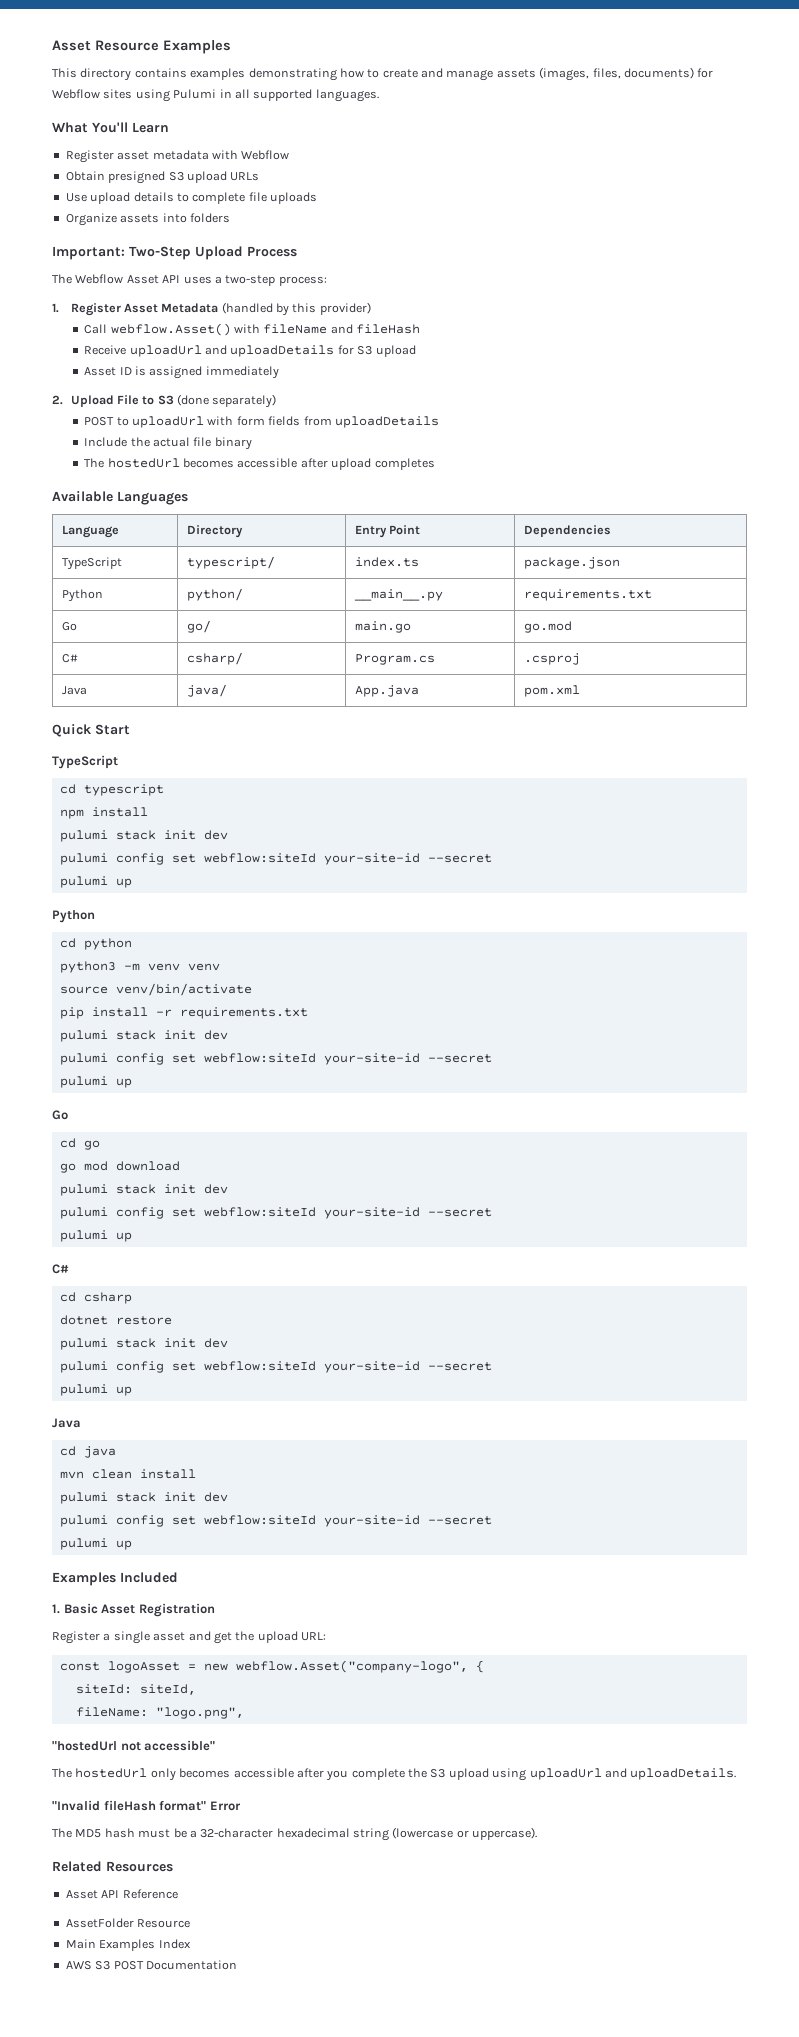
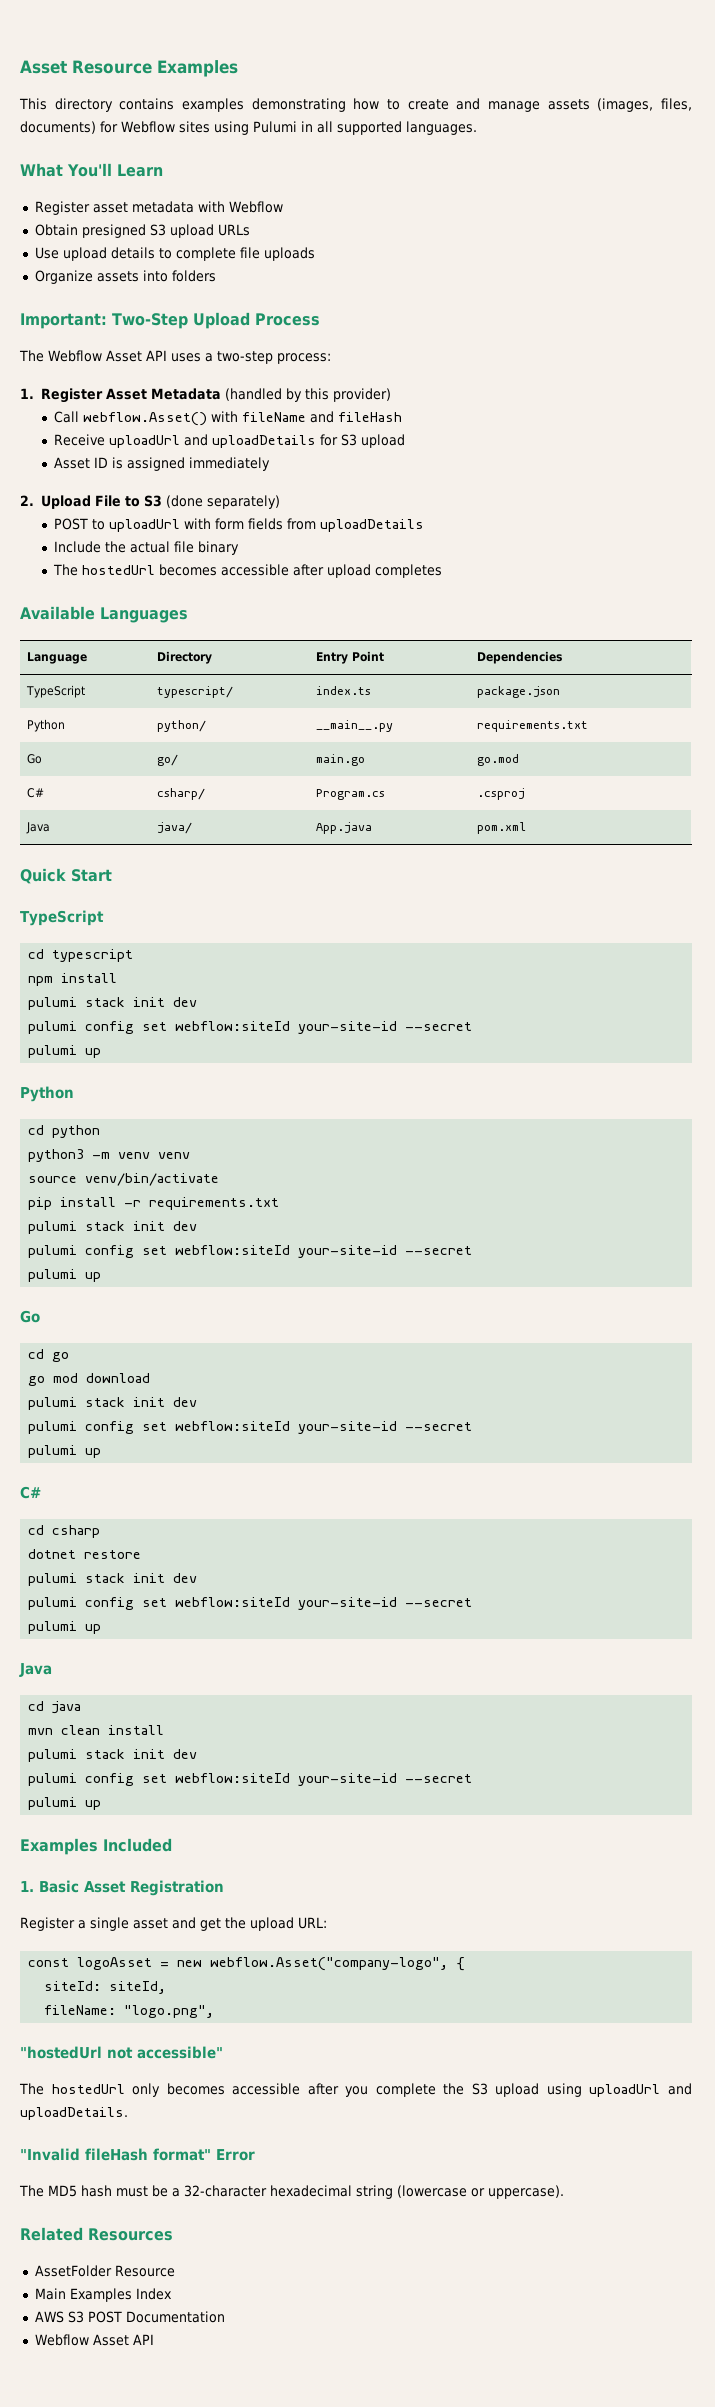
- Asset API Reference
  AWS S3 POST Documentation
+ Webflow Asset API

